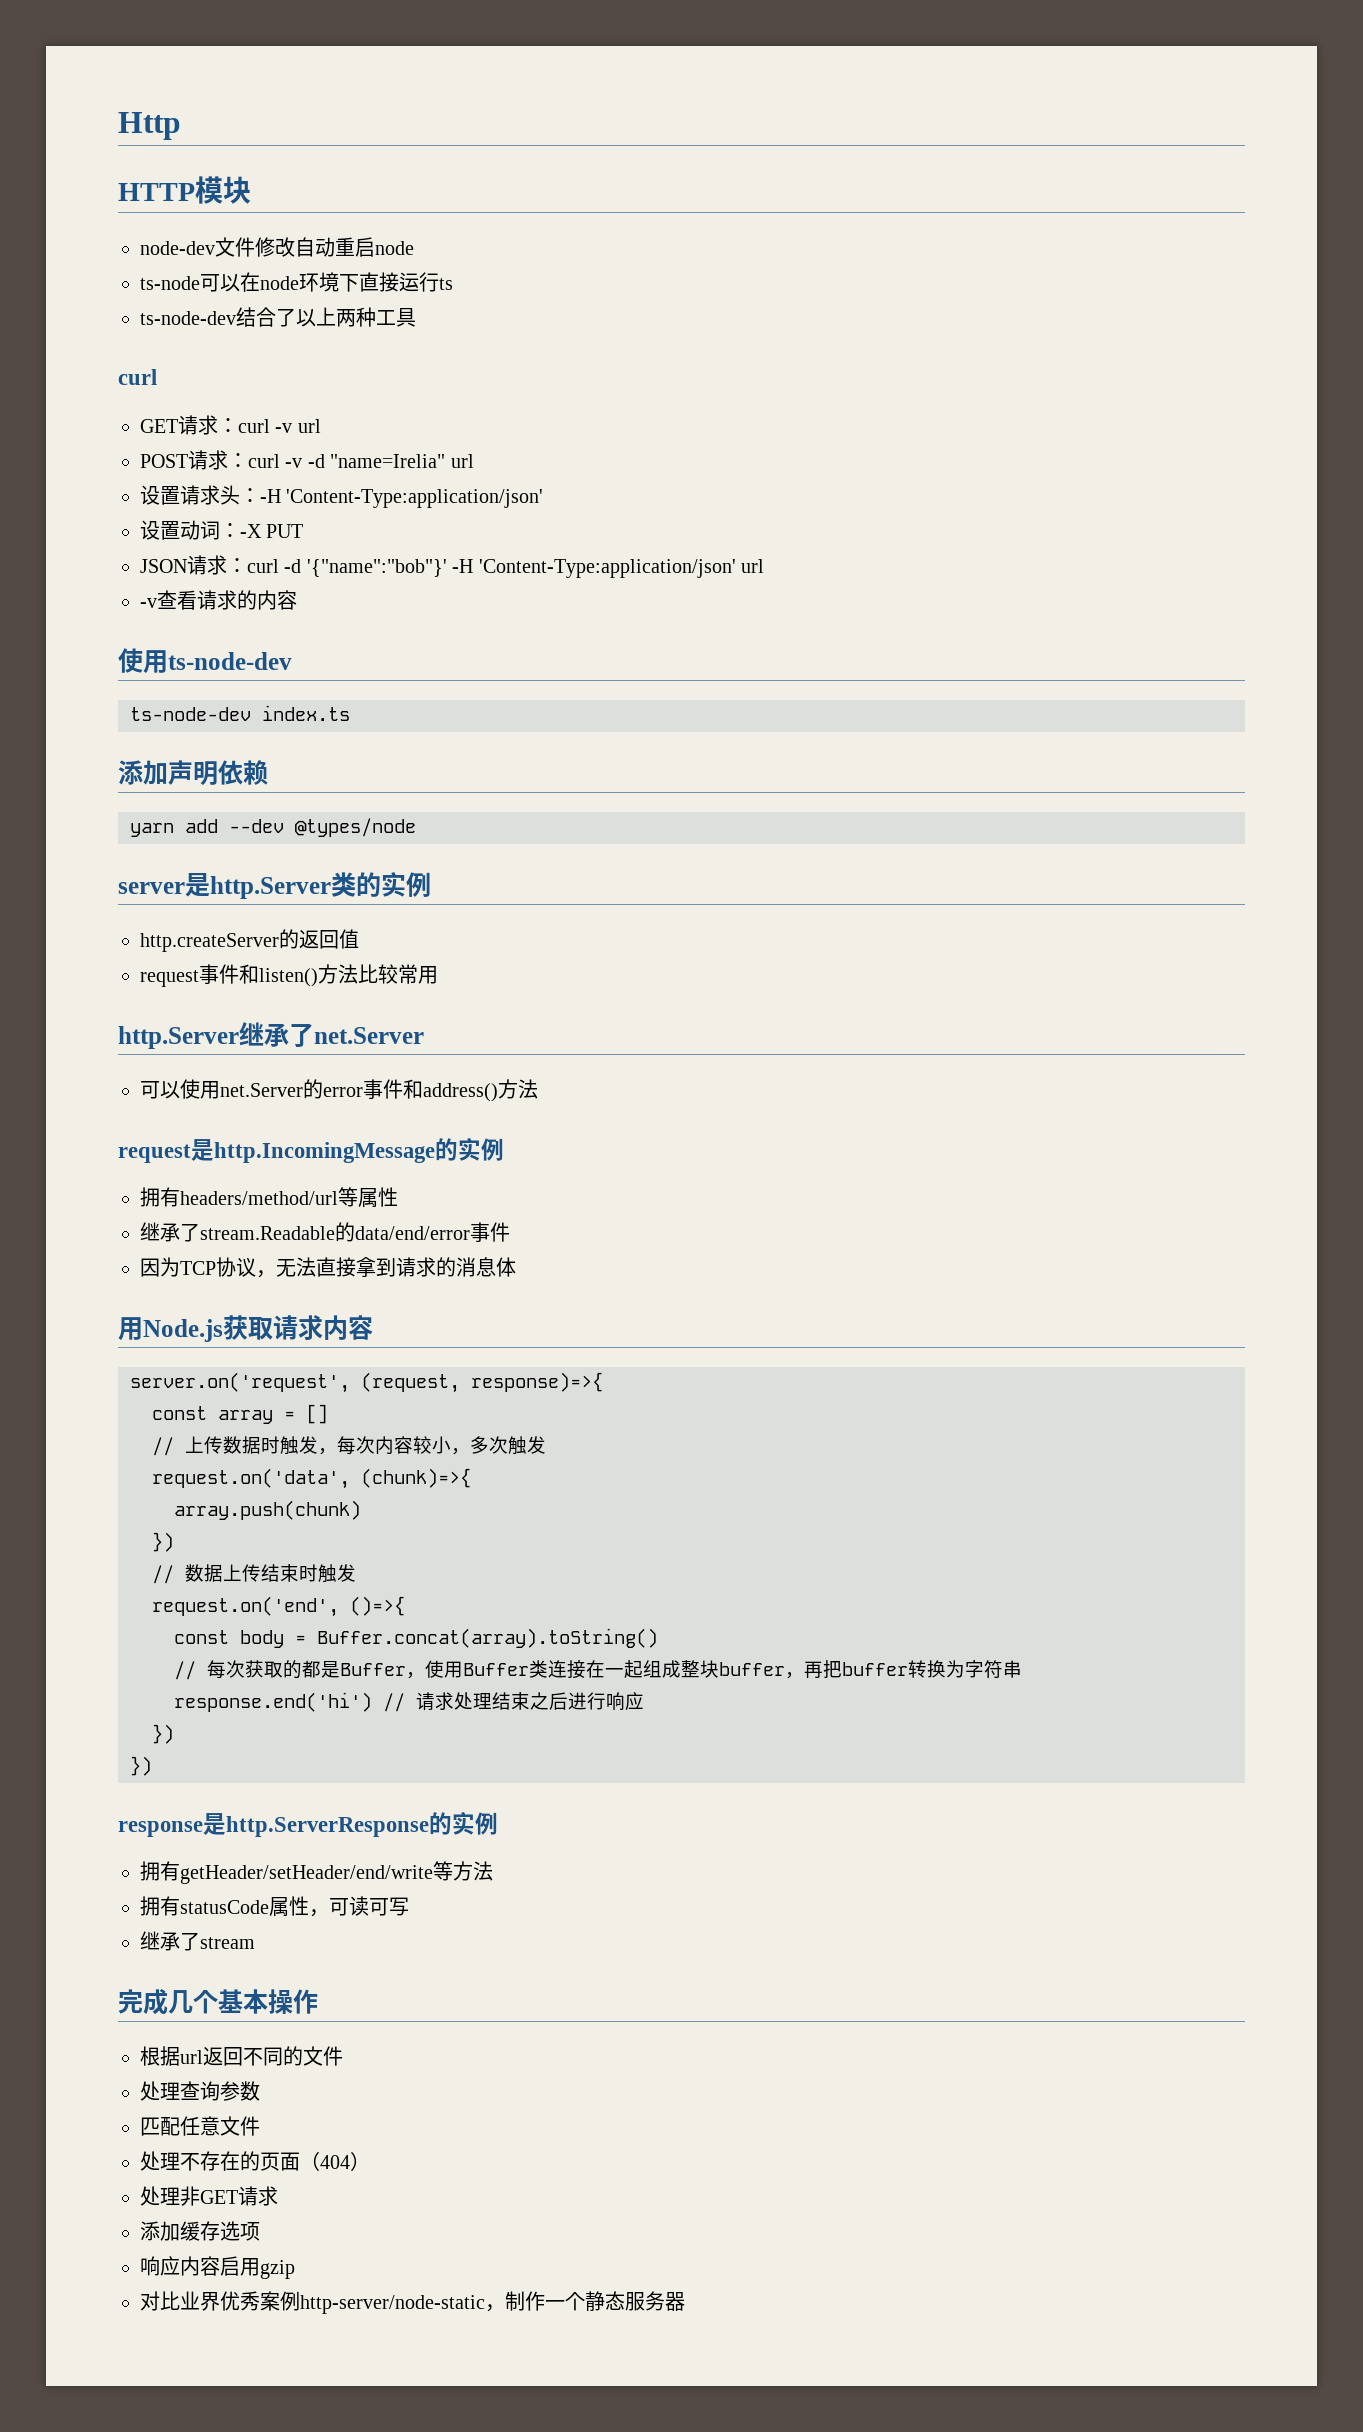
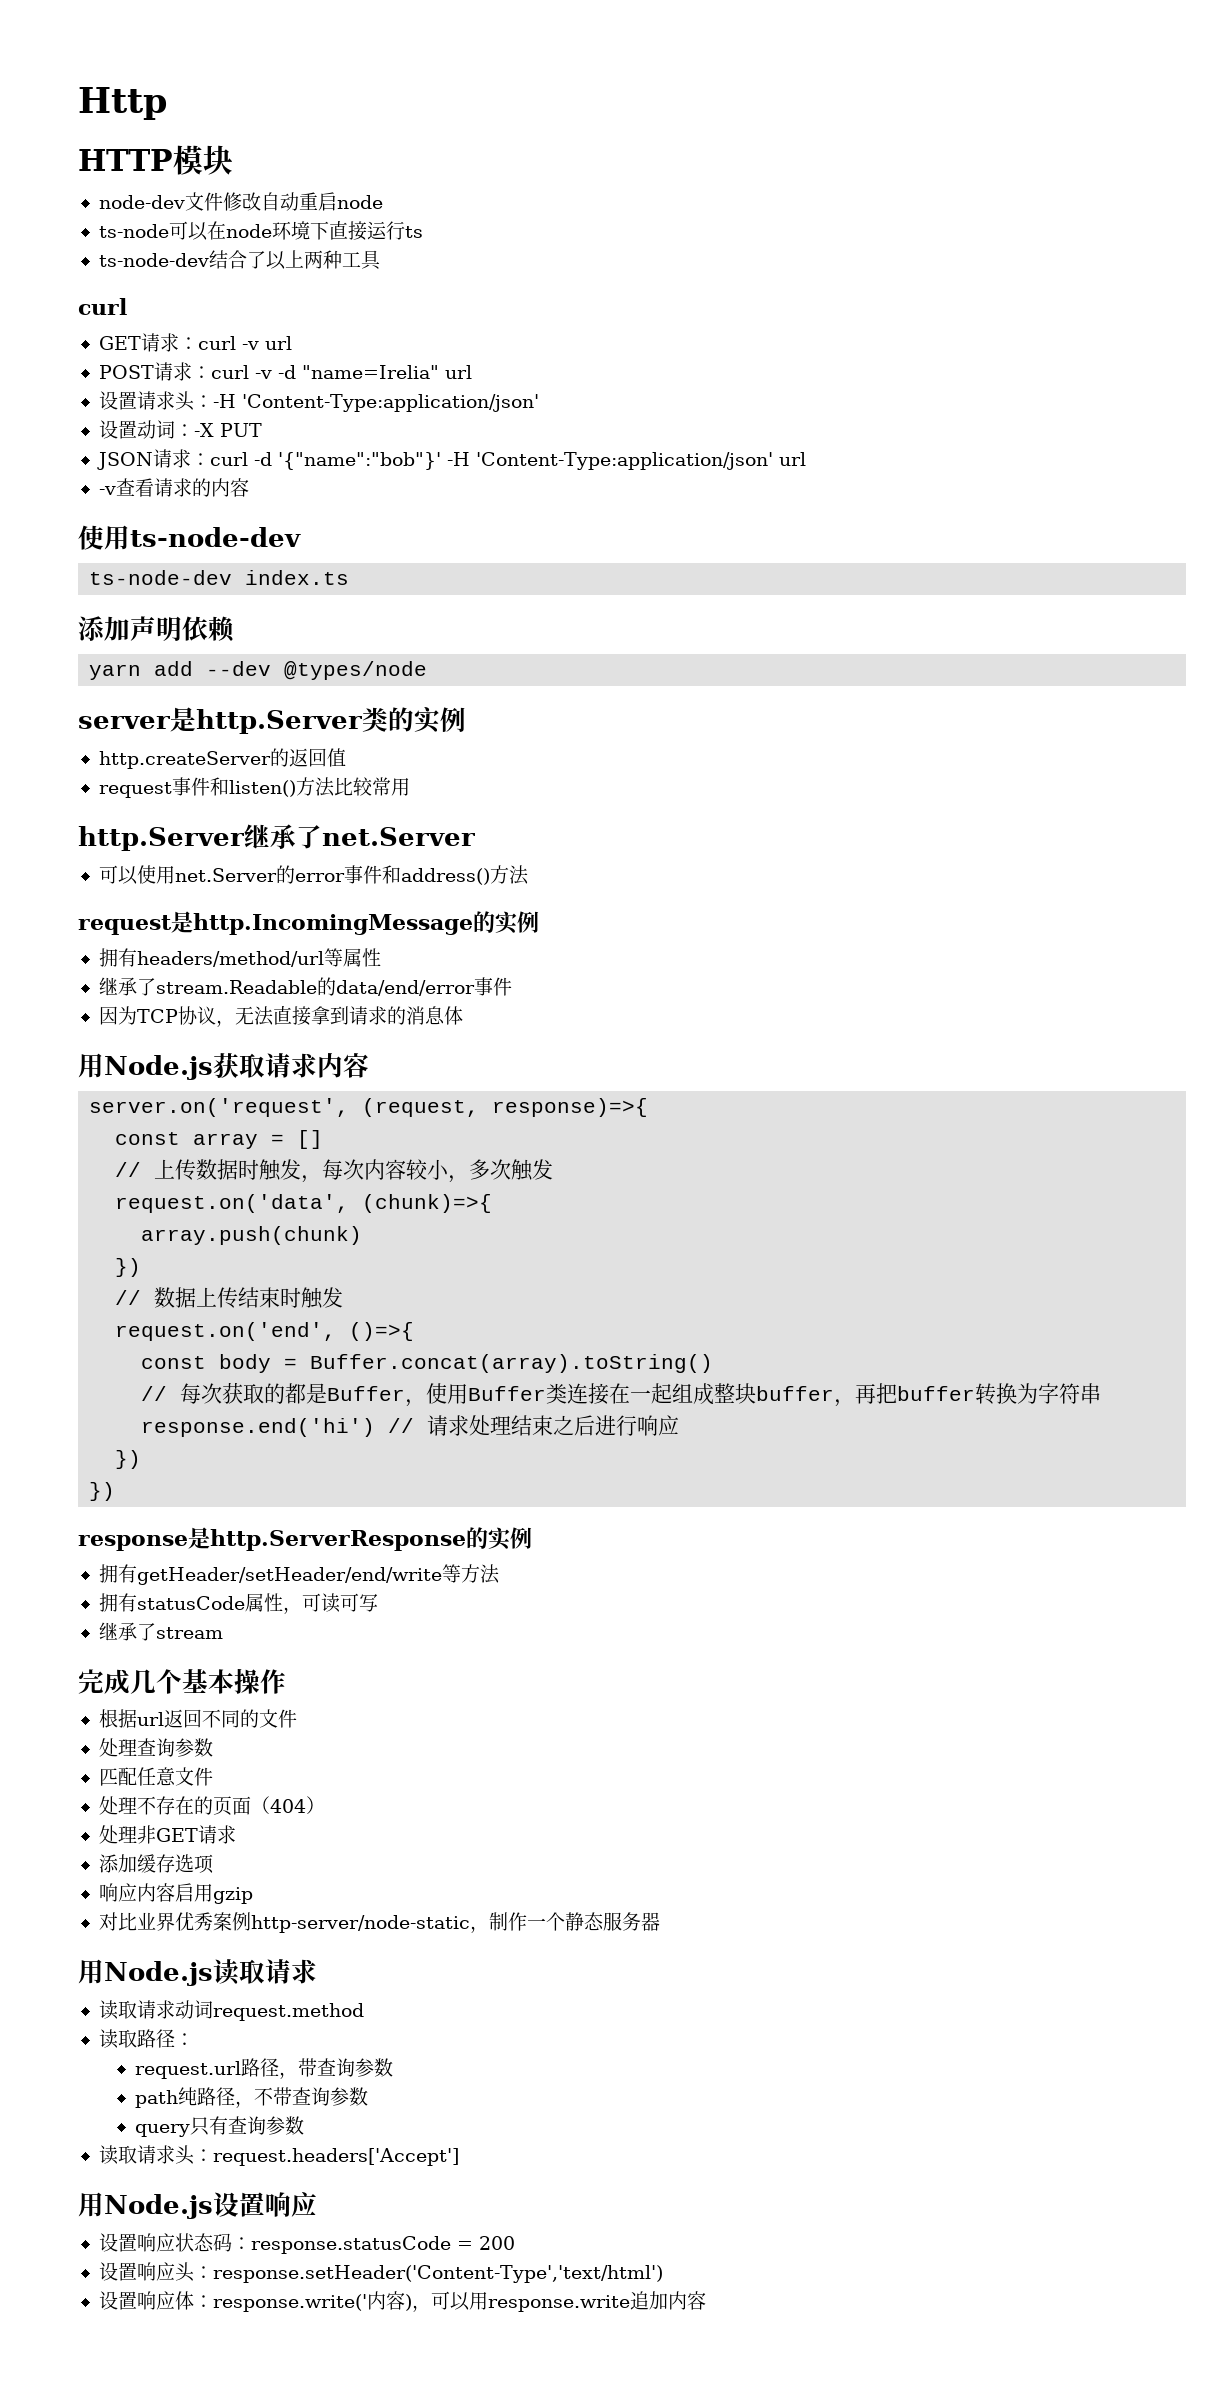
+ 用Node.js读取请求
+ 读取请求动词request.method
+ 读取路径：
+ request.url路径，带查询参数
+ path纯路径，不带查询参数
+ query只有查询参数
+ 读取请求头：request.headers['Accept']
+ 用Node.js设置响应
+ 设置响应状态码：response.statusCode = 200
+ 设置响应头：response.setHeader('Content-Type','text/html')
+ 设置响应体：response.write('内容)，可以用response.write追加内容

